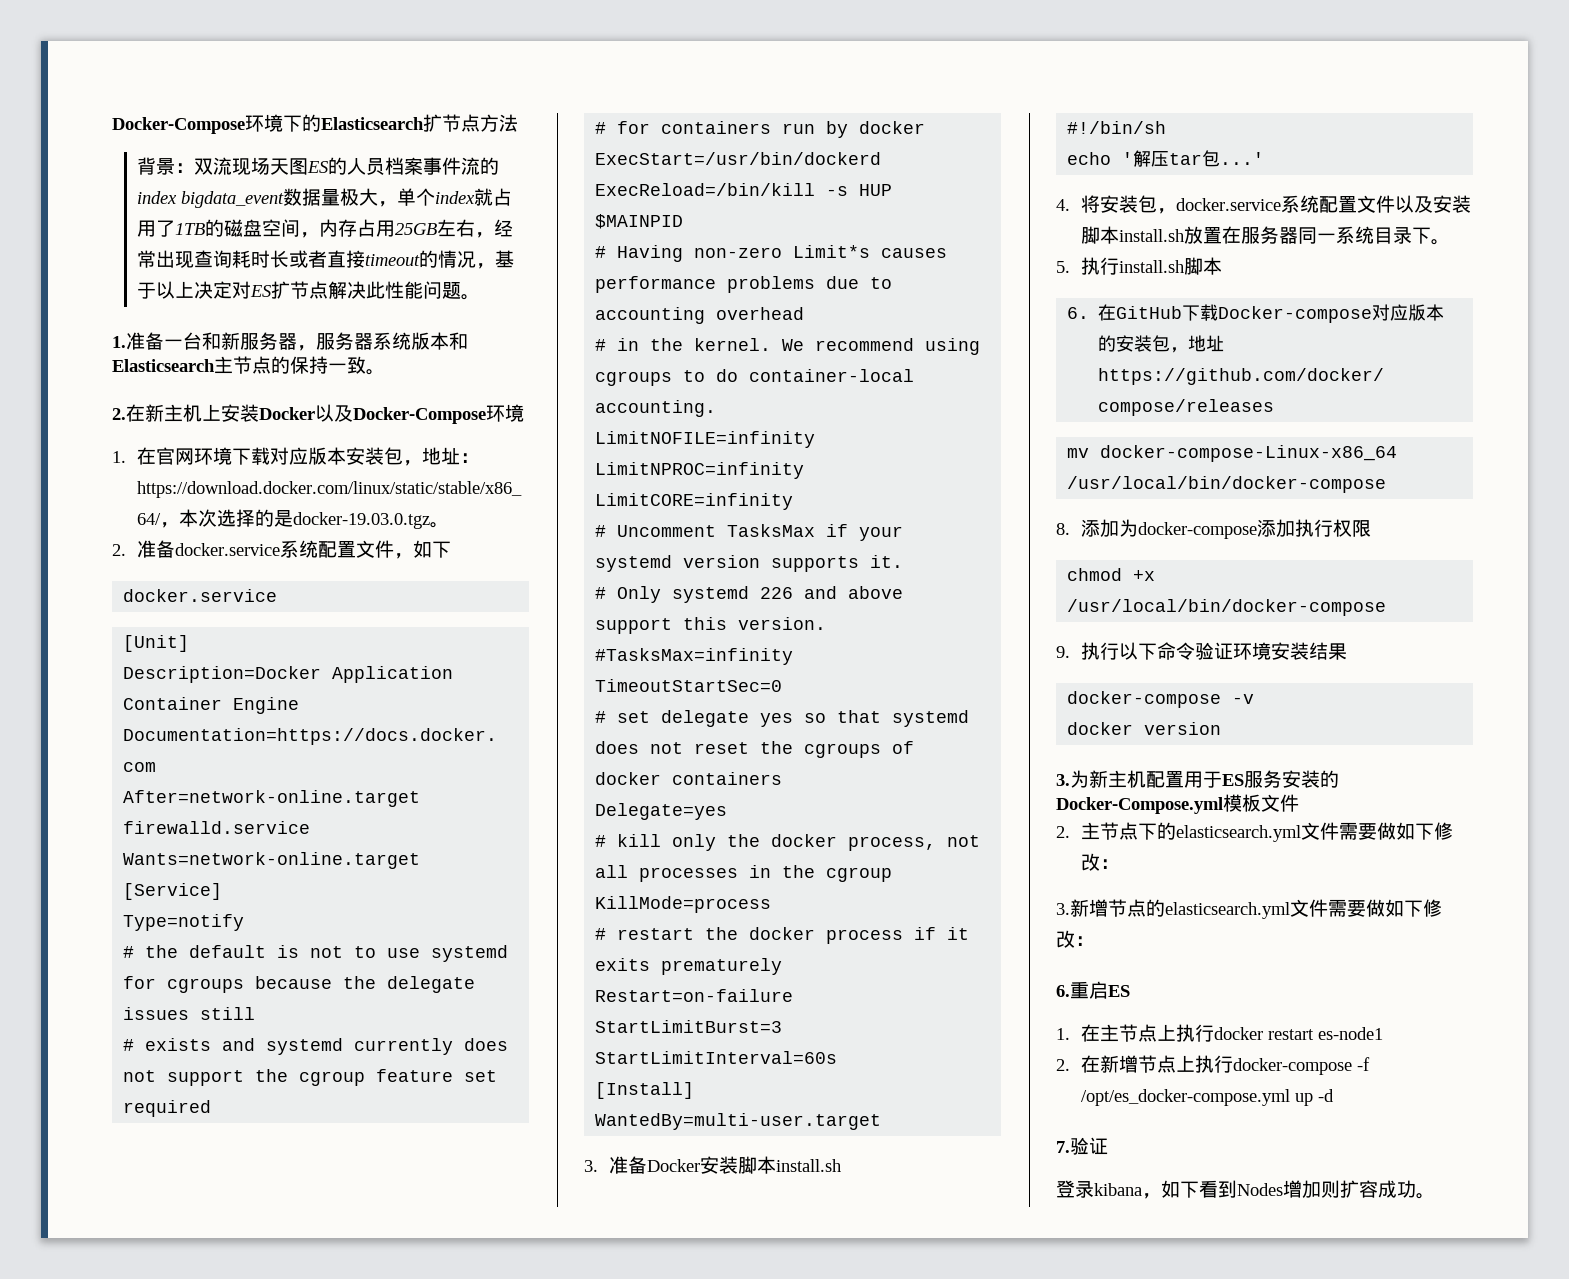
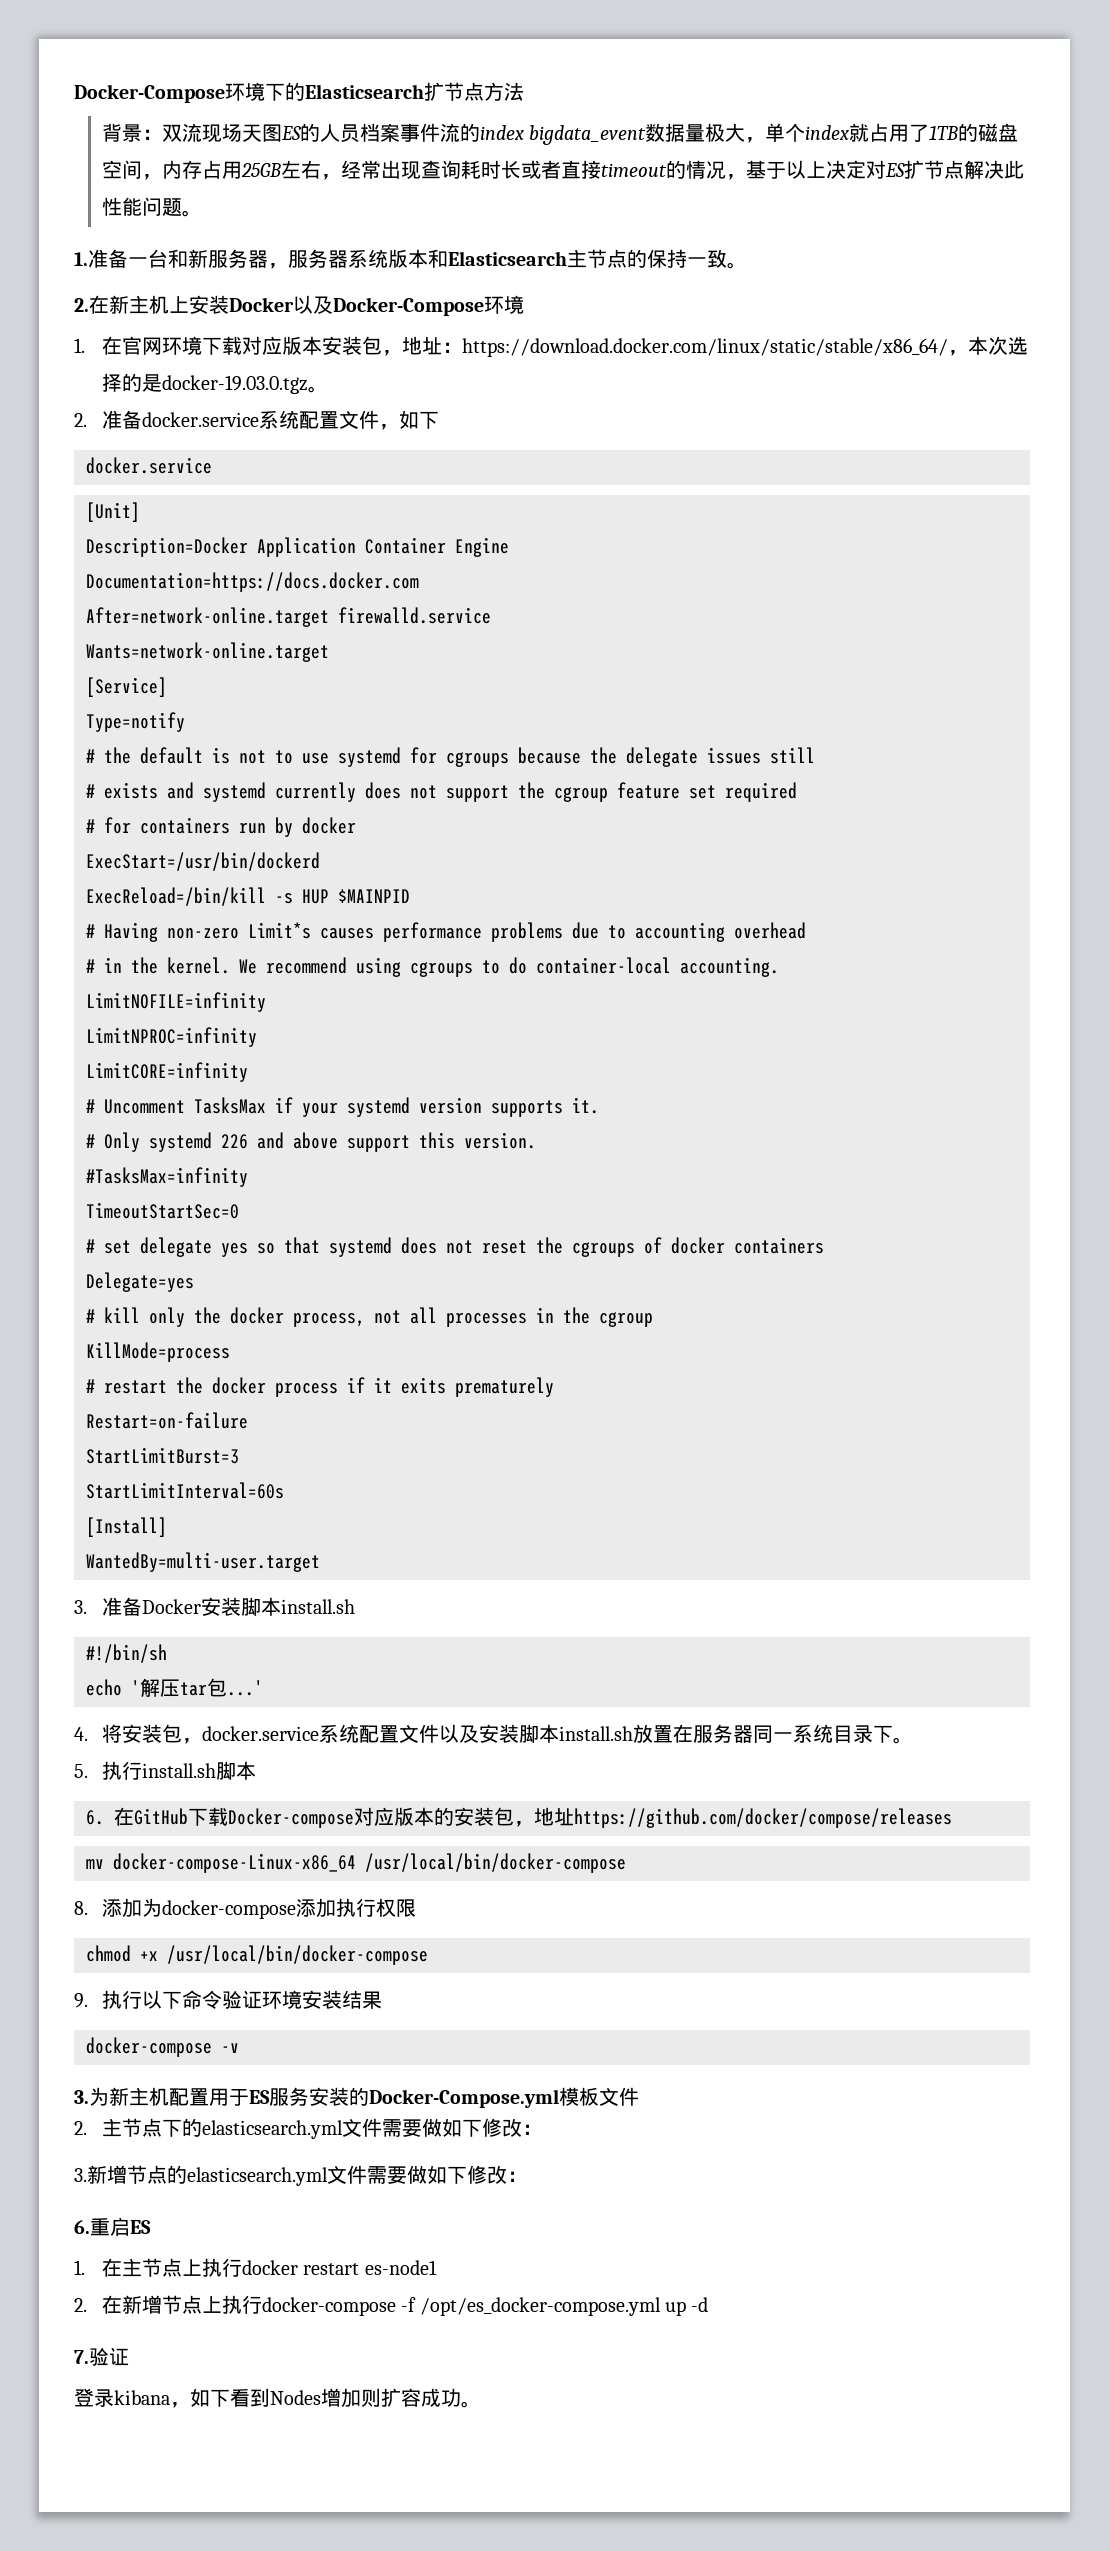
- docker version

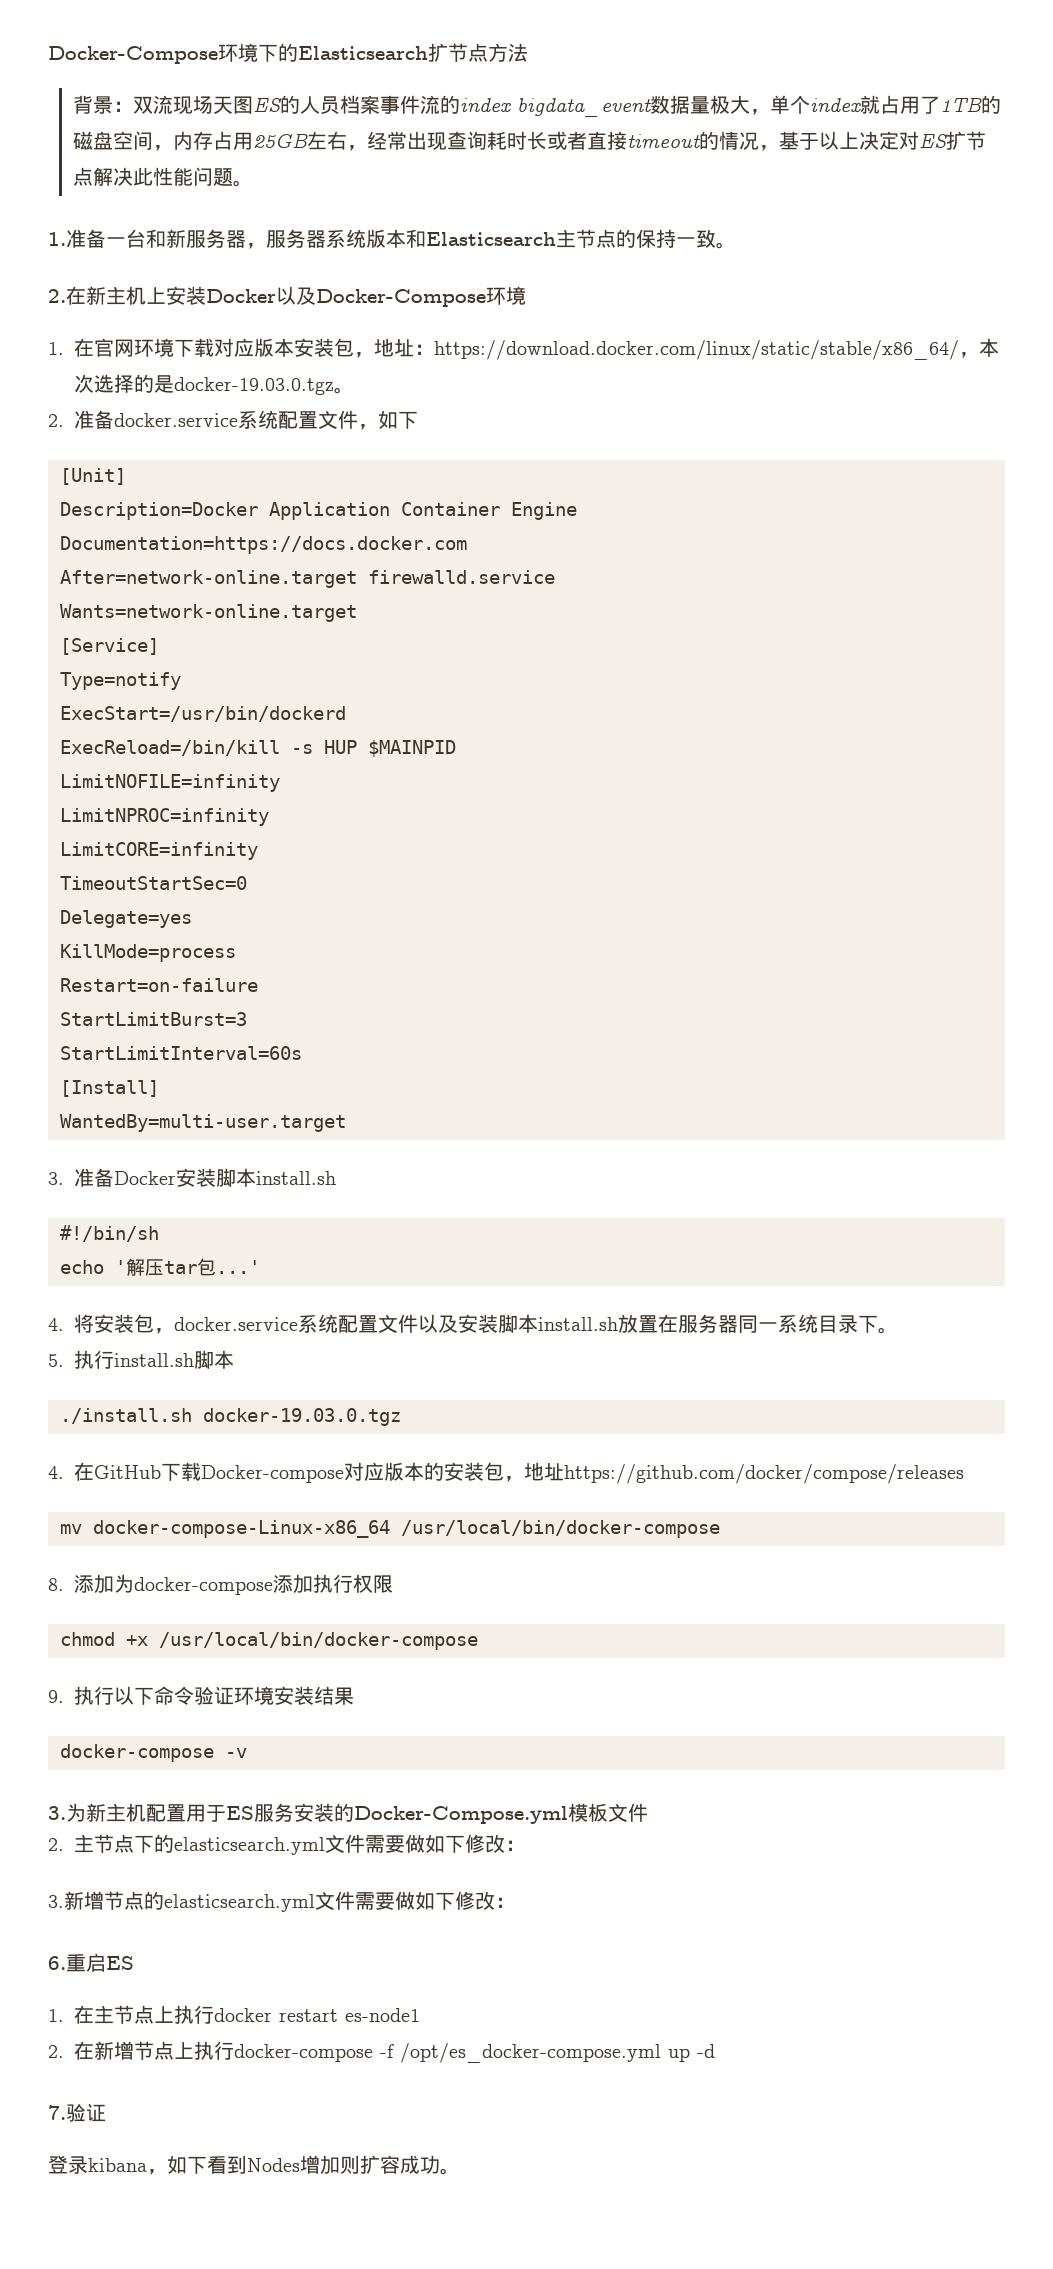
  2.准备docker.service系统配置文件，如下
- docker.service
- # the default is not to use systemd for cgroups because the delegate issues still
- # exists and systemd currently does not support the cgroup feature set required
- # for containers run by docker
- # Having non-zero Limit*s causes performance problems due to accounting overhead
- # in the kernel. We recommend using cgroups to do container-local accounting.
  LimitNOFILE=infinity
  LimitNPROC=infinity
  LimitCORE=infinity
- # Uncomment TasksMax if your systemd version supports it.
- # Only systemd 226 and above support this version.
- #TasksMax=infinity
  TimeoutStartSec=0
- # set delegate yes so that systemd does not reset the cgroups of docker containers
  Delegate=yes
- # kill only the docker process, not all processes in the cgroup
  KillMode=process
- # restart the docker process if it exits prematurely
- 6.在GitHub下载Docker-compose对应版本的安装包，地址https://github.com/docker/compose/releases
+ ./install.sh docker-19.03.0.tgz
+ 4.在GitHub下载Docker-compose对应版本的安装包，地址https://github.com/docker/compose/releases

